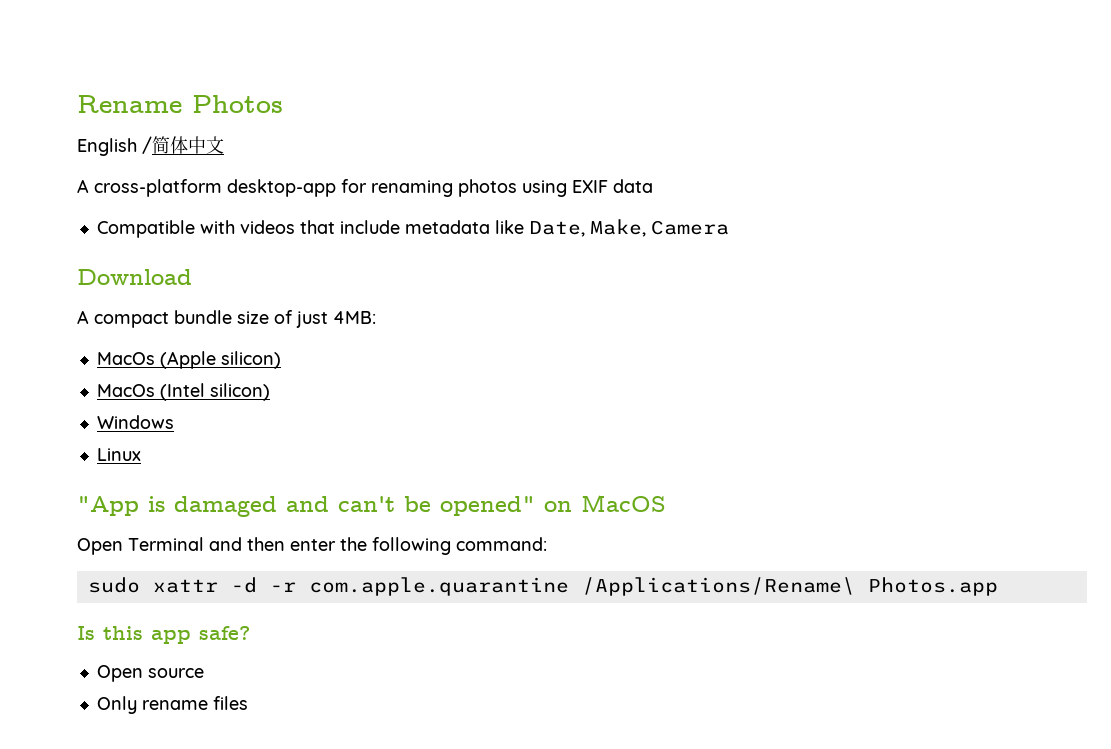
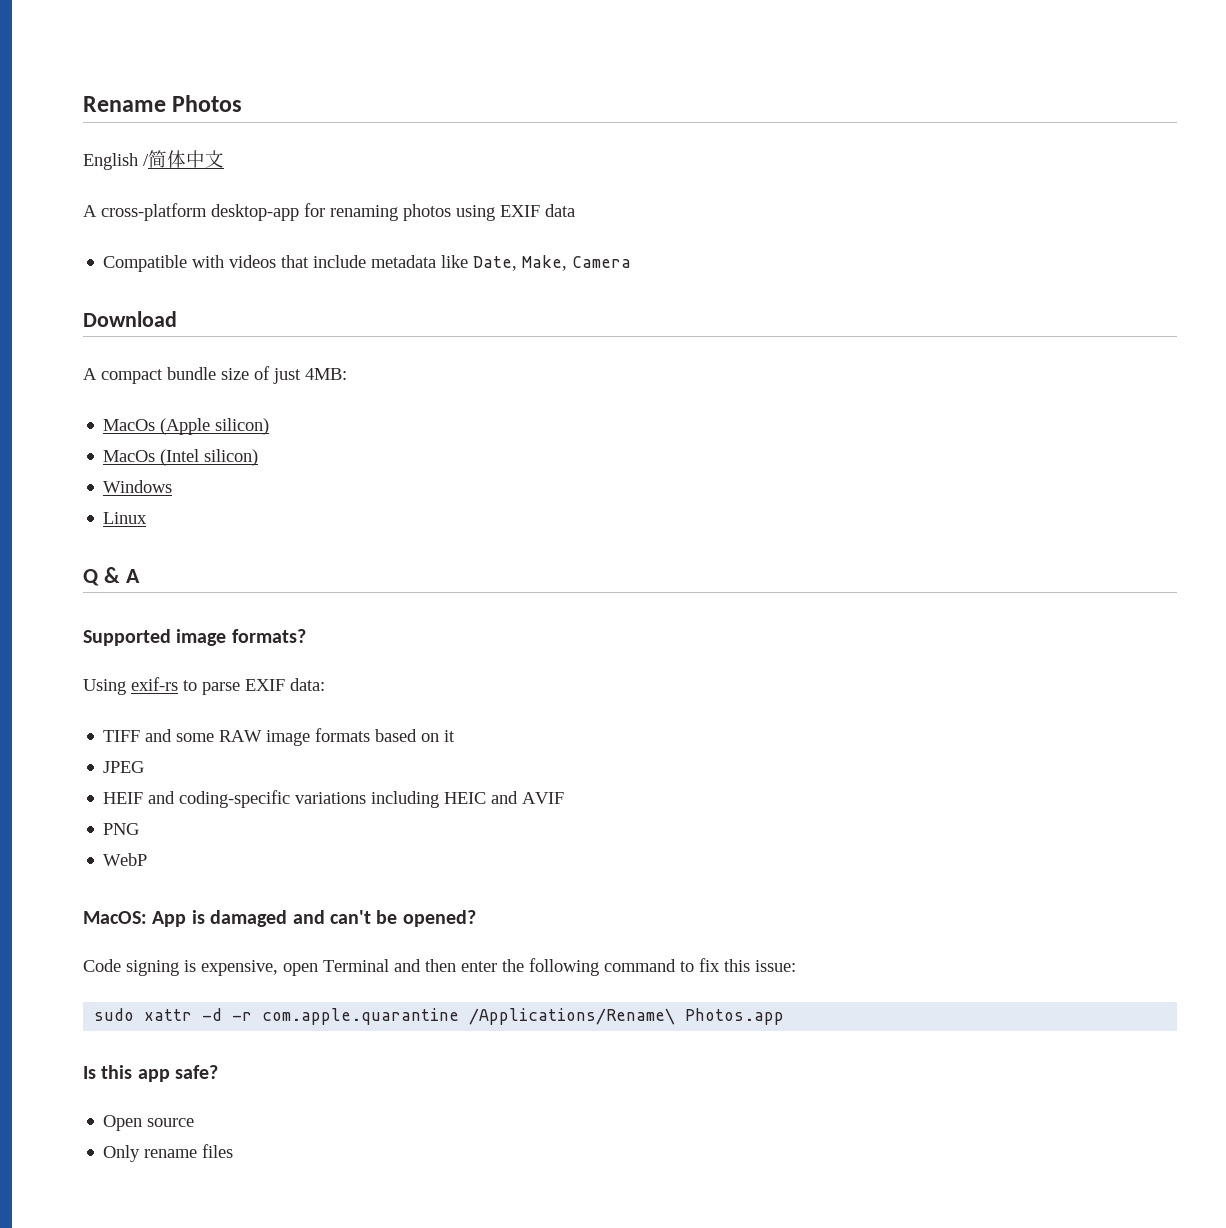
- "App is damaged and can't be opened" on MacOS
- Open Terminal and then enter the following command:
+ Q & A
+ Supported image formats?
+ Using exif-rs to parse EXIF data:
+ TIFF and some RAW image formats based on it
+ JPEG
+ HEIF and coding-specific variations including HEIC and AVIF
+ PNG
+ WebP
+ MacOS: App is damaged and can't be opened?
+ Code signing is expensive, open Terminal and then enter the following command to fix this issue:

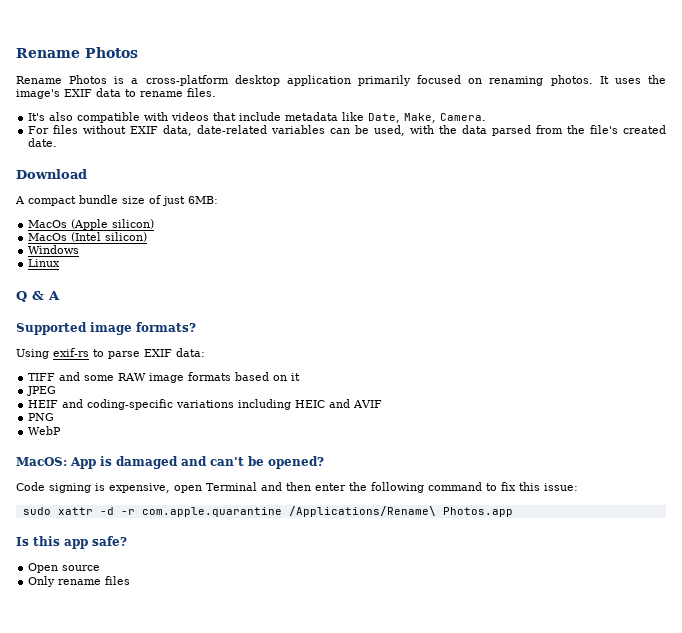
- English /简体中文
- A cross-platform desktop-app for renaming photos using EXIF data
- Compatible with videos that include metadata like Date, Make, Camera
+ Rename Photos is a cross-platform desktop application primarily focused on renaming photos. It uses the image's EXIF data to rename files.
+ It's also compatible with videos that include metadata like Date, Make, Camera.
+ For files without EXIF data, date-related variables can be used, with the data parsed from the file's created date.
- A compact bundle size of just 4MB:
+ A compact bundle size of just 6MB:

